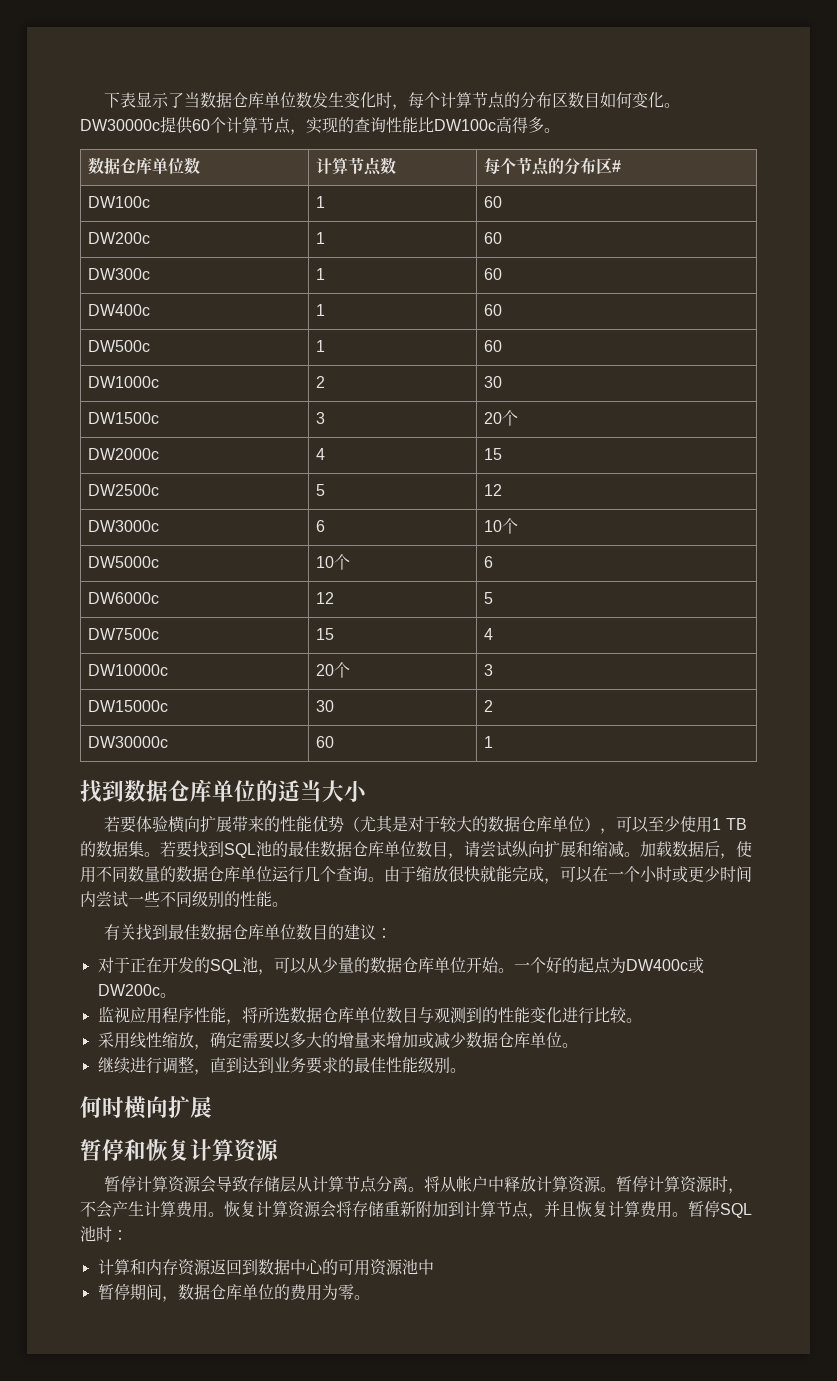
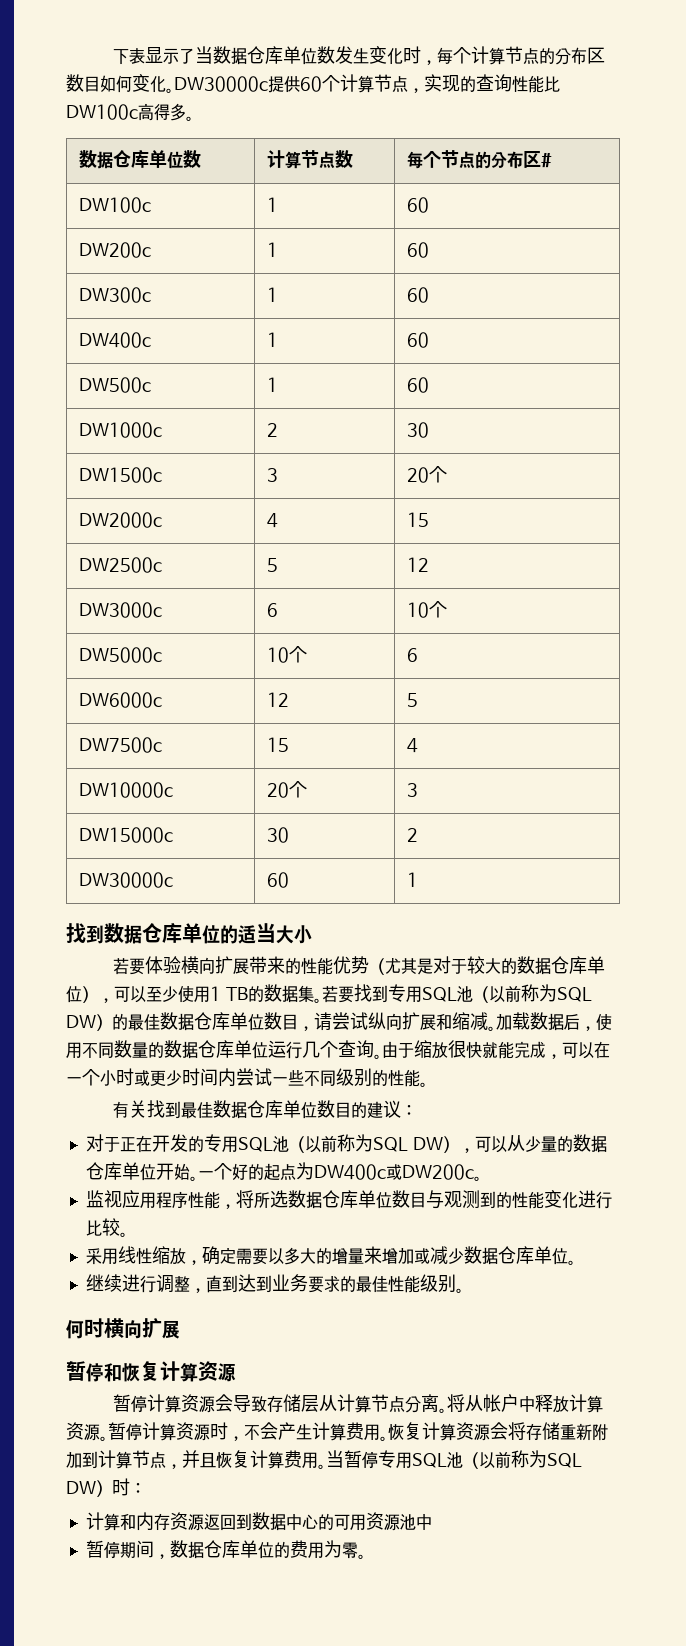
- 若要找到SQL池的最佳数据仓库单位数目，请尝试纵向扩展和缩减。
+ 若要找到专用SQL池（以前称为SQL DW）的最佳数据仓库单位数目，请尝试纵向扩展和缩减。
- 对于正在开发的SQL池，可以从少量的数据仓库单位开始。
+ 对于正在开发的专用SQL池（以前称为SQL DW），可以从少量的数据仓库单位开始。
- 暂停SQL池时：
+ 当暂停专用SQL池（以前称为SQL DW）时：

